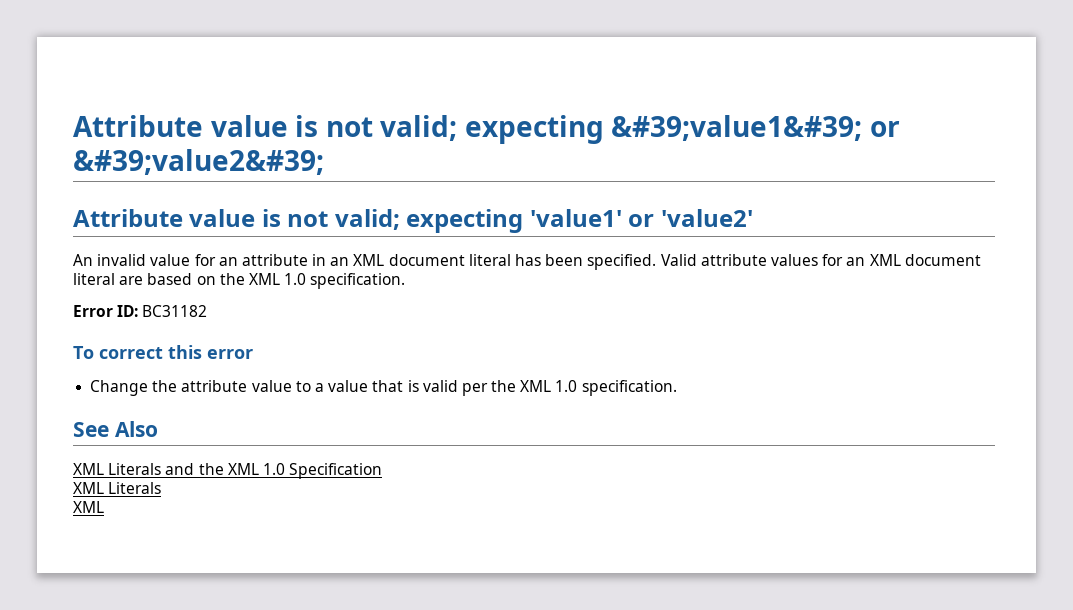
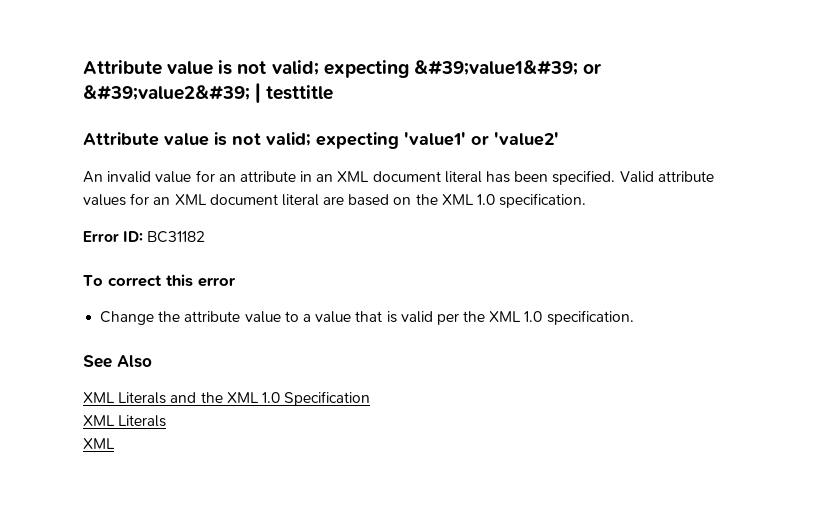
- Attribute value is not valid; expecting &#39;value1&#39; or &#39;value2&#39;
+ Attribute value is not valid; expecting &#39;value1&#39; or &#39;value2&#39; | testtitle

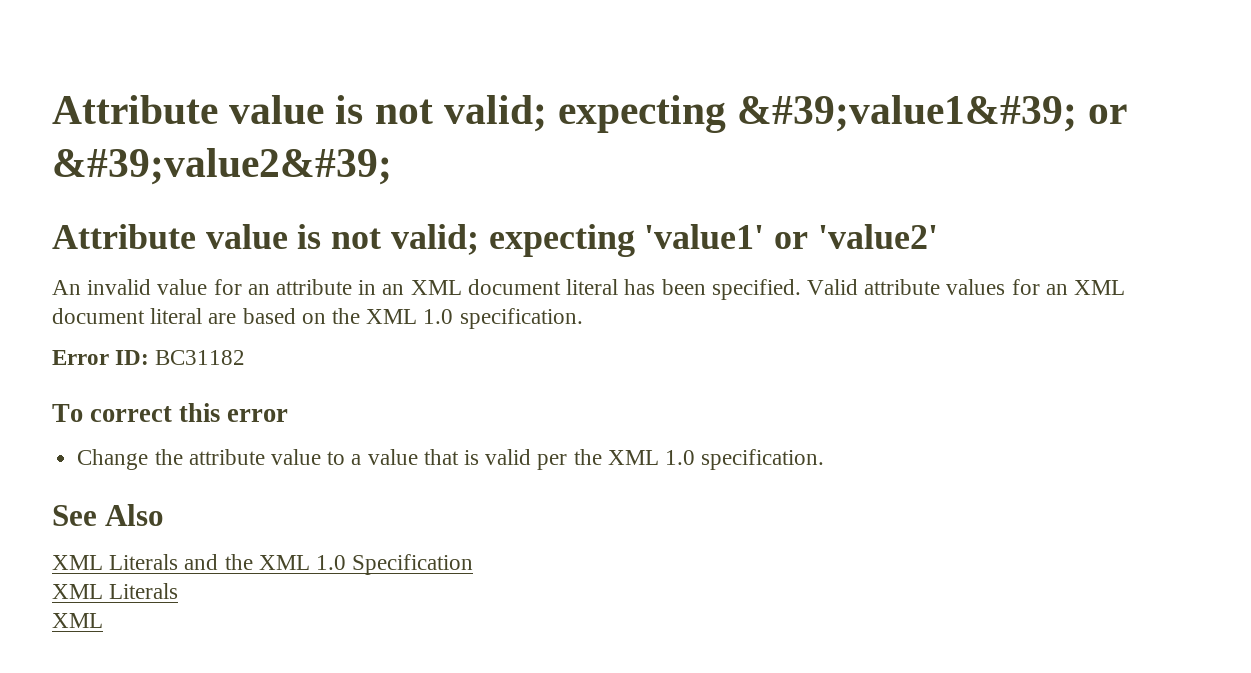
- Attribute value is not valid; expecting &#39;value1&#39; or &#39;value2&#39; | testtitle
+ Attribute value is not valid; expecting &#39;value1&#39; or &#39;value2&#39;

